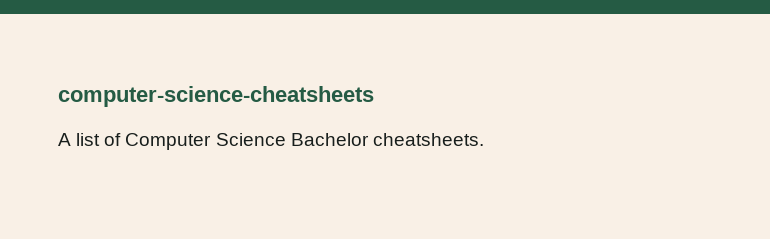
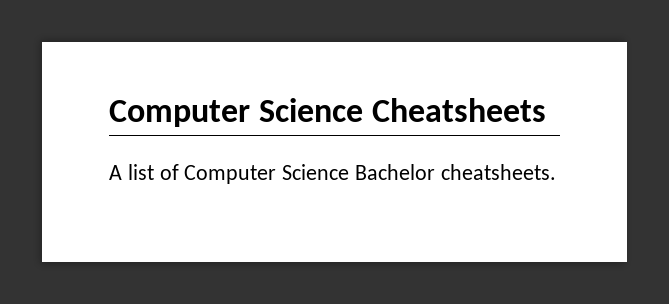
- computer-science-cheatsheets
+ Computer Science Cheatsheets

